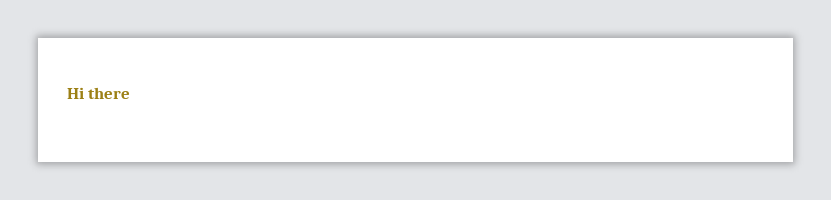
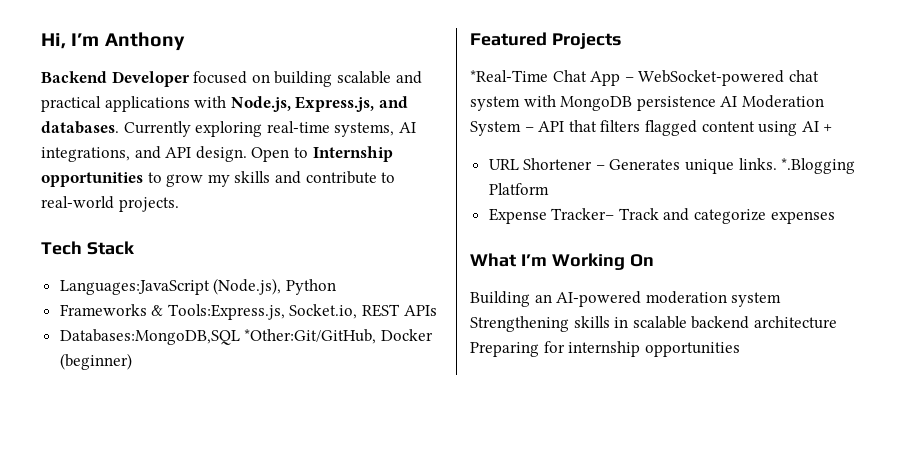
- Hi there
+ Hi, I’m Anthony
+ Backend Developer focused on building scalable and practical applications with Node.js, Express.js, and databases. Currently exploring real-time systems, AI integrations, and API design. Open to Internship opportunities to grow my skills and contribute to real-world projects.
+ Tech Stack
+ Languages:JavaScript (Node.js), Python
+ Frameworks & Tools:Express.js, Socket.io, REST APIs
+ Databases:MongoDB,SQL *Other:Git/GitHub, Docker (beginner)
+ Featured Projects
+ *Real-Time Chat App – WebSocket-powered chat system with MongoDB persistence AI Moderation System – API that filters flagged content using AI +
+ URL Shortener – Generates unique links. *.Blogging Platform
+ Expense Tracker– Track and categorize expenses
+ What I’m Working On
+ Building an AI-powered moderation system Strengthening skills in scalable backend architecture Preparing for internship opportunities

